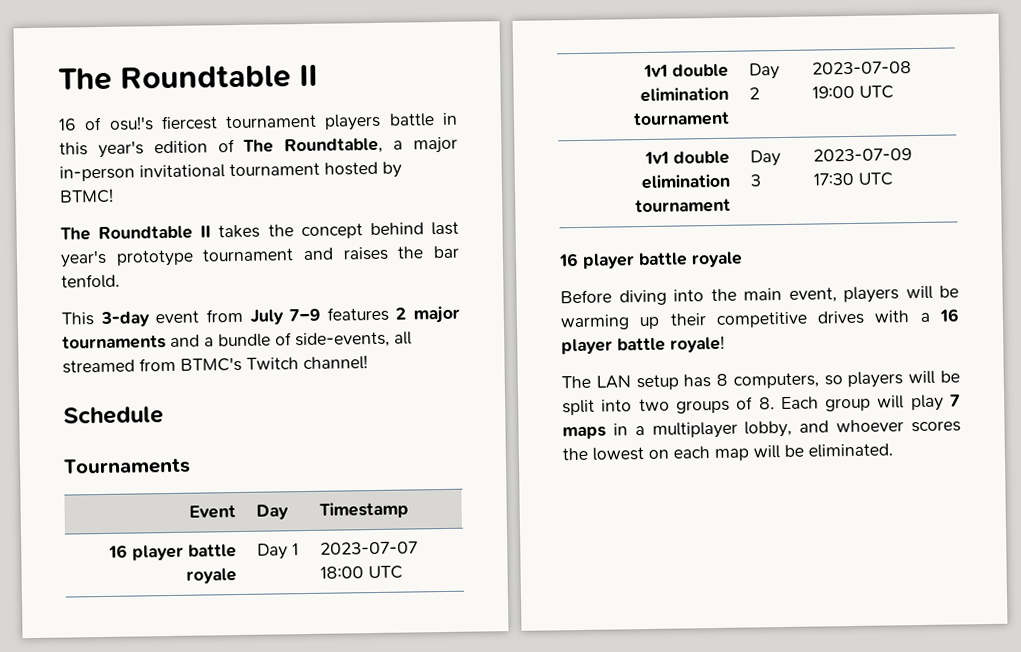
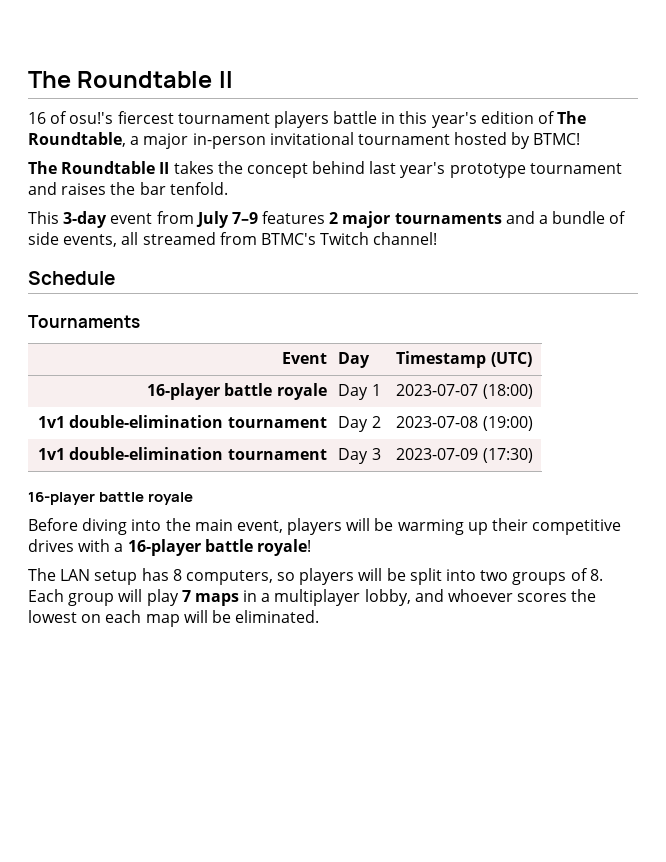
- This 3-day event from July 7–9 features 2 major tournaments and a bundle of side-events, all streamed from BTMC's Twitch channel!
+ This 3-day event from July 7–9 features 2 major tournaments and a bundle of side events, all streamed from BTMC's Twitch channel!
- Event | Day | Timestamp
- 16 player battle royale | Day 1 | 2023-07-07 18:00 UTC
- 1v1 double elimination tournament | Day 2 | 2023-07-08 19:00 UTC
- 1v1 double elimination tournament | Day 3 | 2023-07-09 17:30 UTC
- 16 player battle royale
+ Event | Day | Timestamp (UTC)
+ 16-player battle royale | Day 1 | 2023-07-07 (18:00)
+ 1v1 double-elimination tournament | Day 2 | 2023-07-08 (19:00)
+ 1v1 double-elimination tournament | Day 3 | 2023-07-09 (17:30)
+ 16-player battle royale
- Before diving into the main event, players will be warming up their competitive drives with a 16 player battle royale!
+ Before diving into the main event, players will be warming up their competitive drives with a 16-player battle royale!

